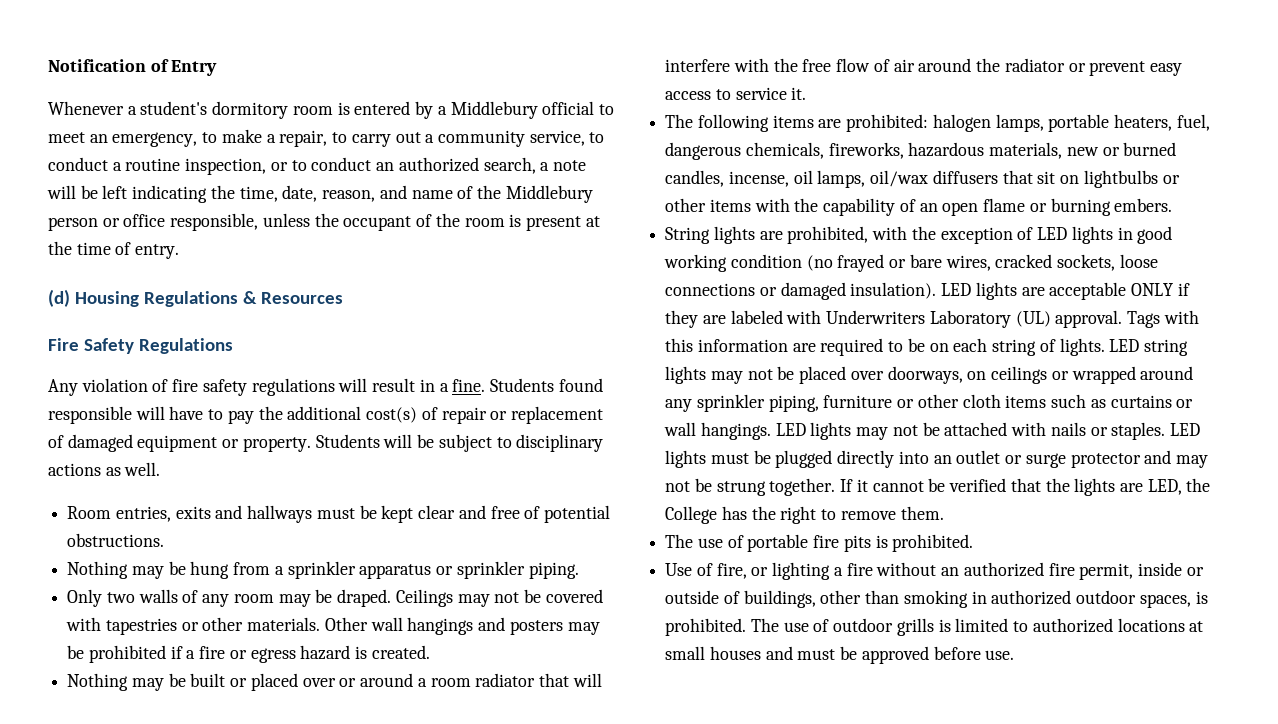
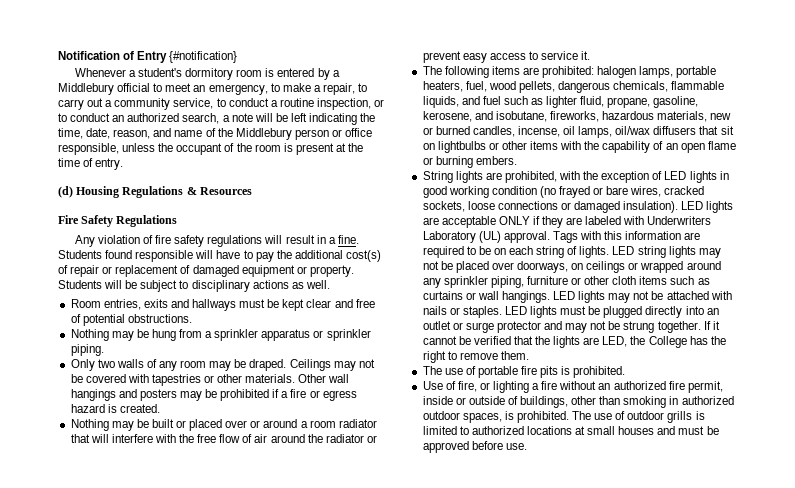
- Notification of Entry
+ Notification of Entry {#notification}
- The following items are prohibited: halogen lamps, portable heaters, fuel, dangerous chemicals, fireworks, hazardous materials, new or burned candles, incense, oil lamps, oil/wax diffusers that sit on lightbulbs or other items with the capability of an open flame or burning embers.
+ The following items are prohibited: halogen lamps, portable heaters, fuel, wood pellets, dangerous chemicals, flammable liquids, and fuel such as lighter fluid, propane, gasoline, kerosene, and isobutane, fireworks, hazardous materials, new or burned candles, incense, oil lamps, oil/wax diffusers that sit on lightbulbs or other items with the capability of an open flame or burning embers.

